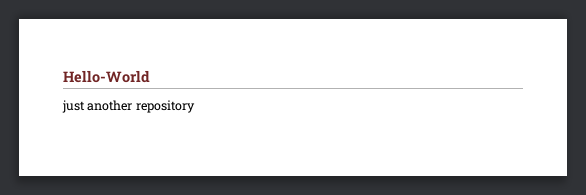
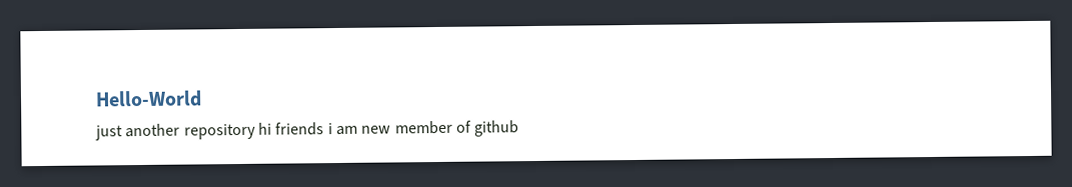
- just another repository
+ just another repository hi friends i am new member of github

